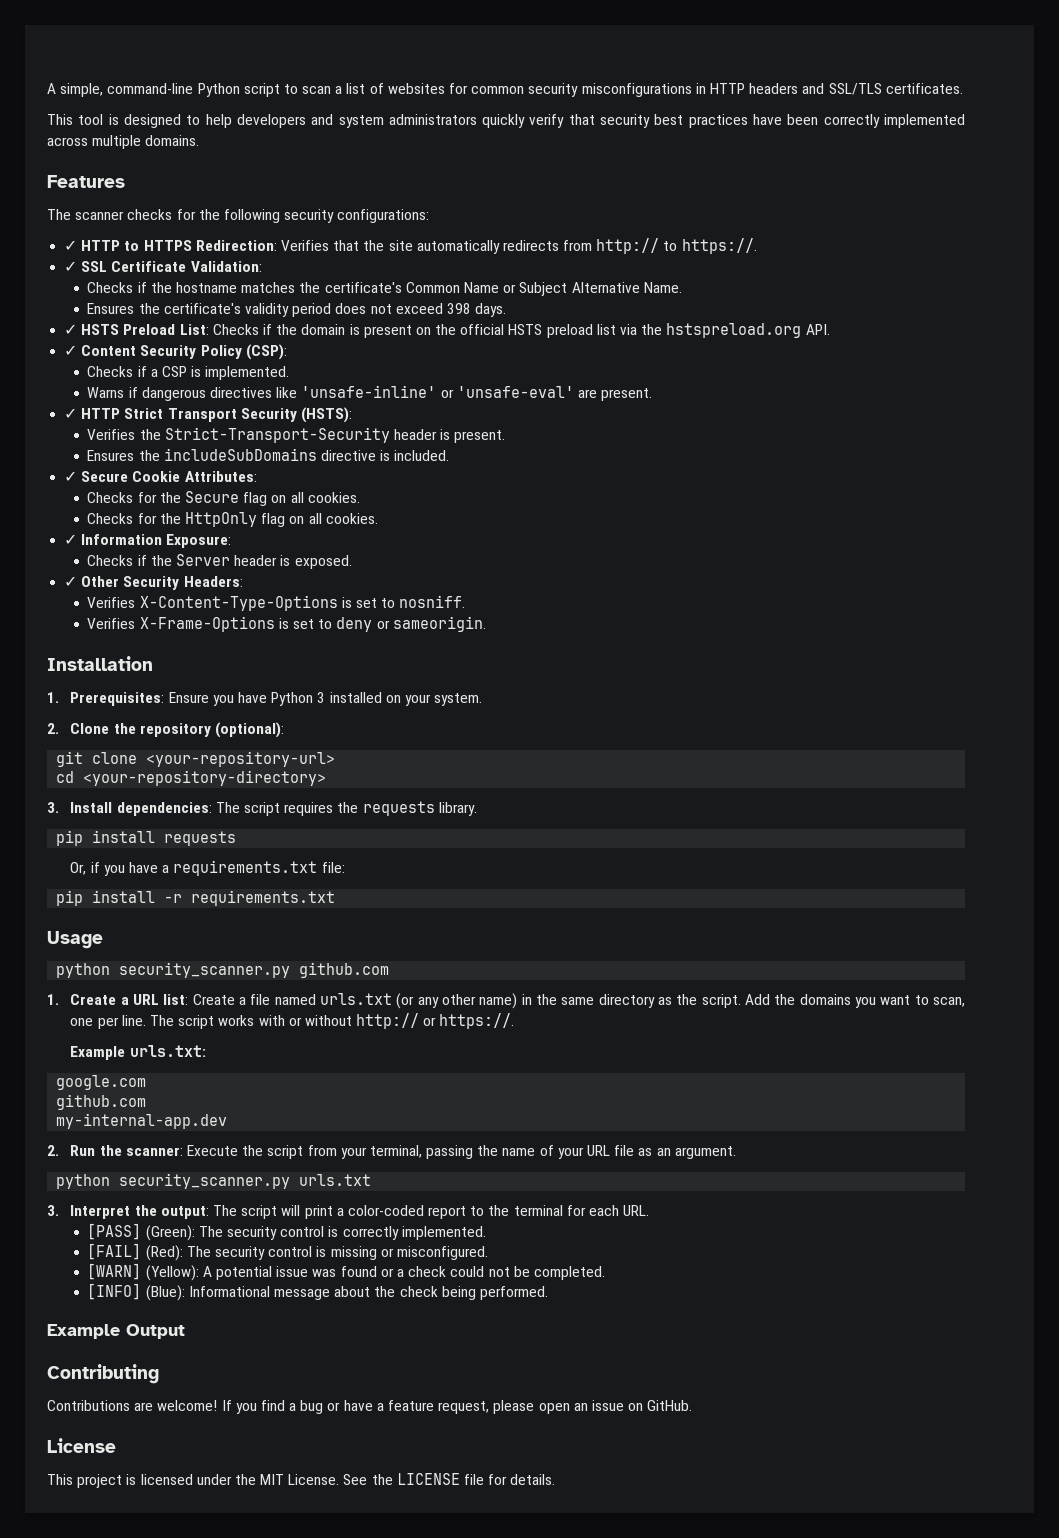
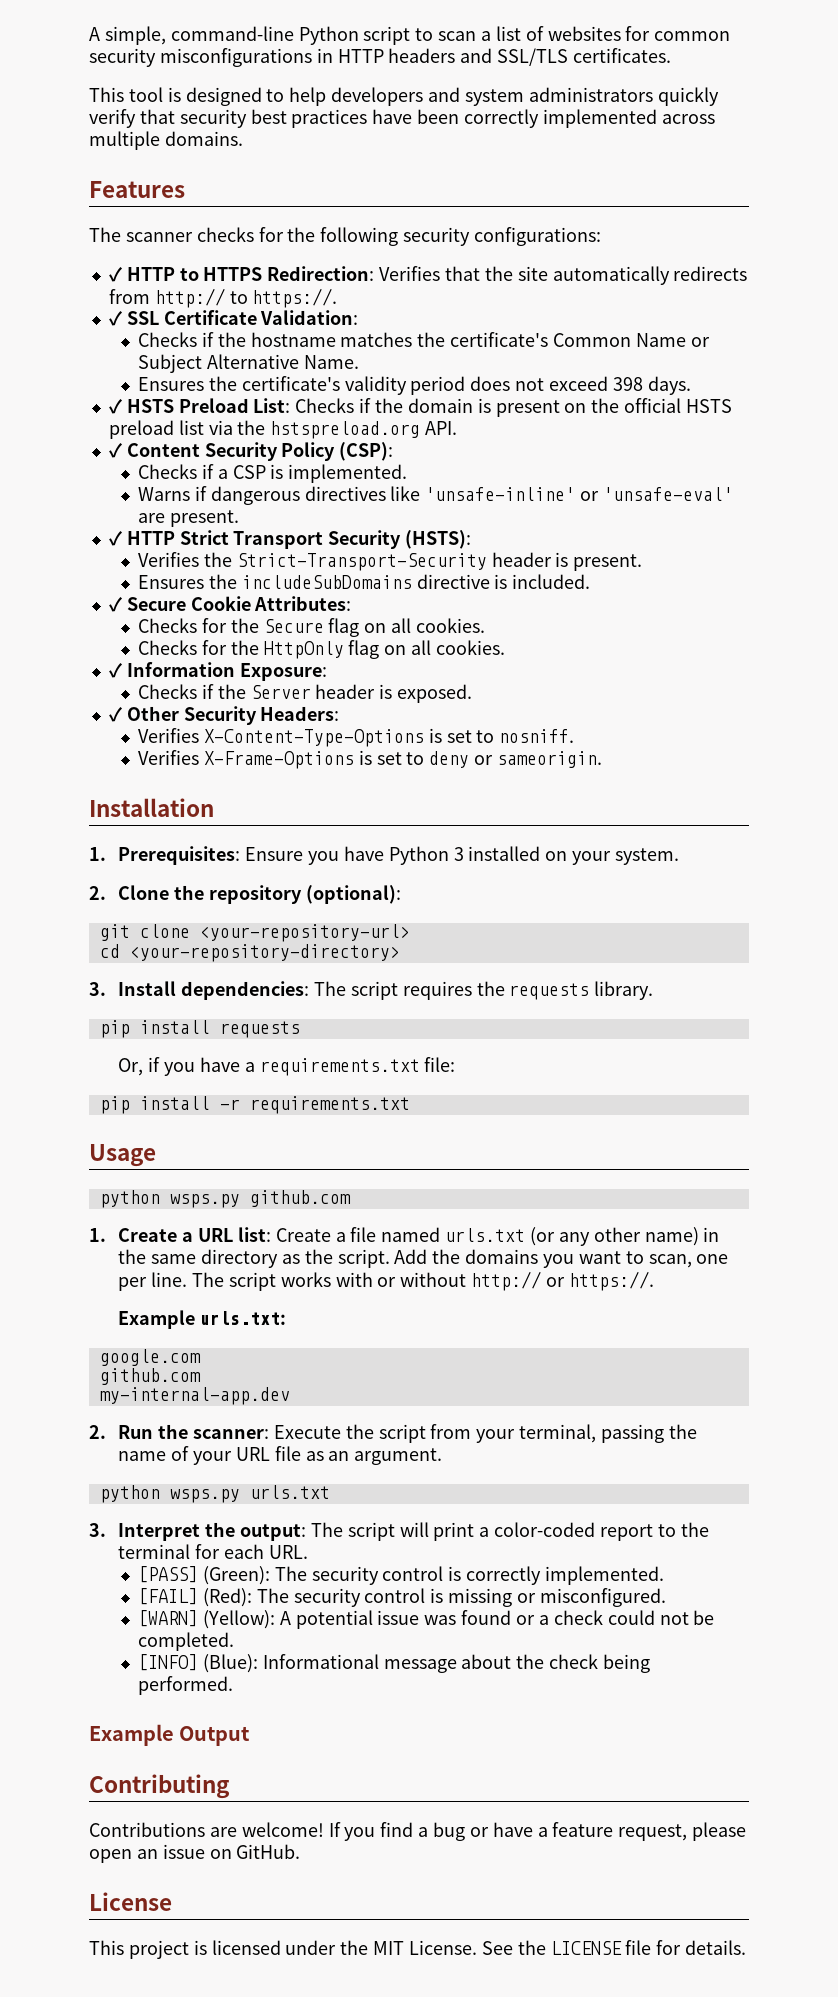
- python security_scanner.py github.com
+ python wsps.py github.com
- python security_scanner.py urls.txt
+ python wsps.py urls.txt

